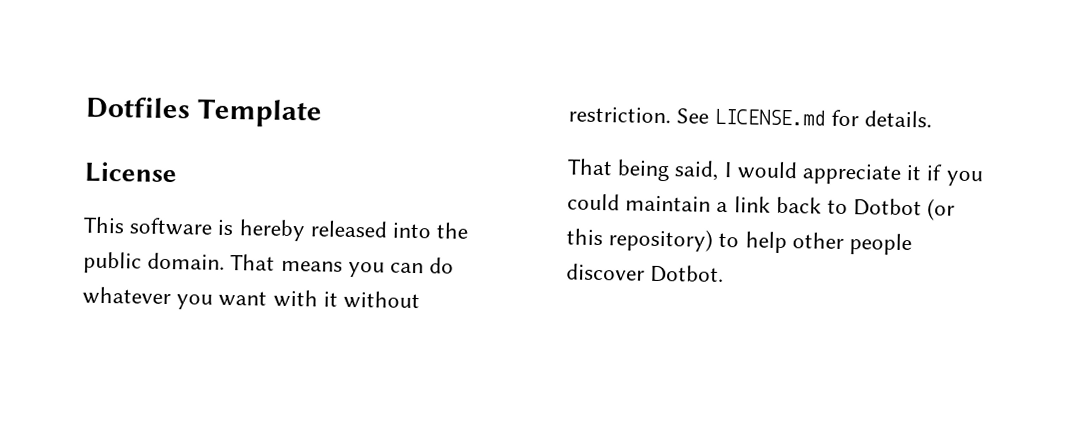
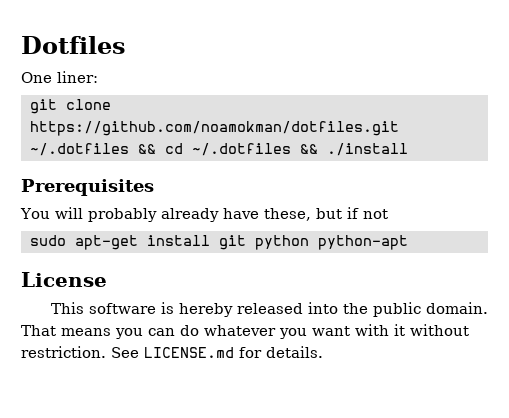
- Dotfiles Template
+ Dotfiles
+ One liner:
+ git clone https://github.com/noamokman/dotfiles.git ~/.dotfiles && cd ~/.dotfiles && ./install
+ Prerequisites
+ You will probably already have these, but if not
+ sudo apt-get install git python python-apt
- That being said, I would appreciate it if you could maintain a link back to Dotbot (or this repository) to help other people discover Dotbot.

